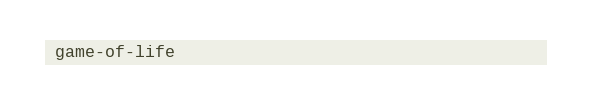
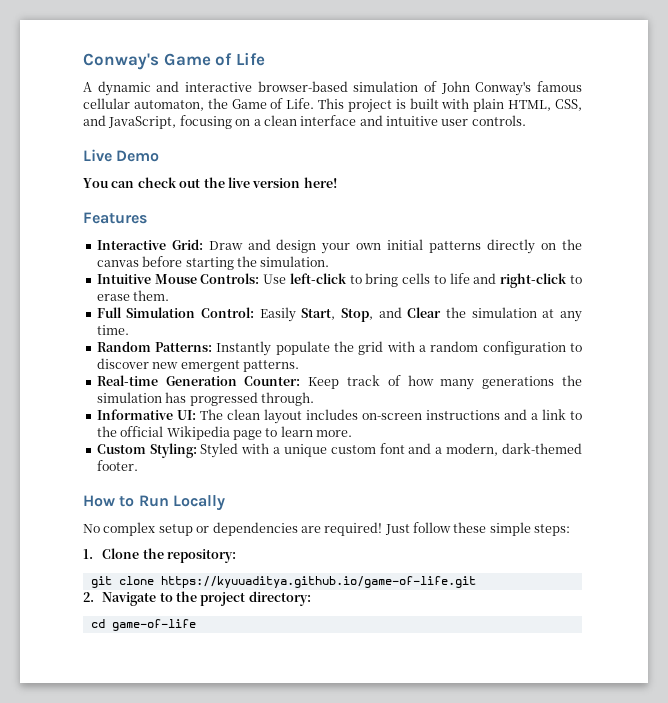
- game-of-life
+ Conway's Game of Life
+ A dynamic and interactive browser-based simulation of John Conway's famous cellular automaton, the Game of Life. This project is built with plain HTML, CSS, and JavaScript, focusing on a clean interface and intuitive user controls.
+ Live Demo
+ You can check out the live version here!
+ Features
+ Interactive Grid: Draw and design your own initial patterns directly on the canvas before starting the simulation.
+ Intuitive Mouse Controls: Use left-click to bring cells to life and right-click to erase them.
+ Full Simulation Control: Easily Start, Stop, and Clear the simulation at any time.
+ Random Patterns: Instantly populate the grid with a random configuration to discover new emergent patterns.
+ Real-time Generation Counter: Keep track of how many generations the simulation has progressed through.
+ Informative UI: The clean layout includes on-screen instructions and a link to the official Wikipedia page to learn more.
+ Custom Styling: Styled with a unique custom font and a modern, dark-themed footer.
+ How to Run Locally
+ No complex setup or dependencies are required! Just follow these simple steps:
+ 1. Clone the repository:
+ git clone https://kyuuaditya.github.io/game-of-life.git
+ 2. Navigate to the project directory:
+ cd game-of-life

